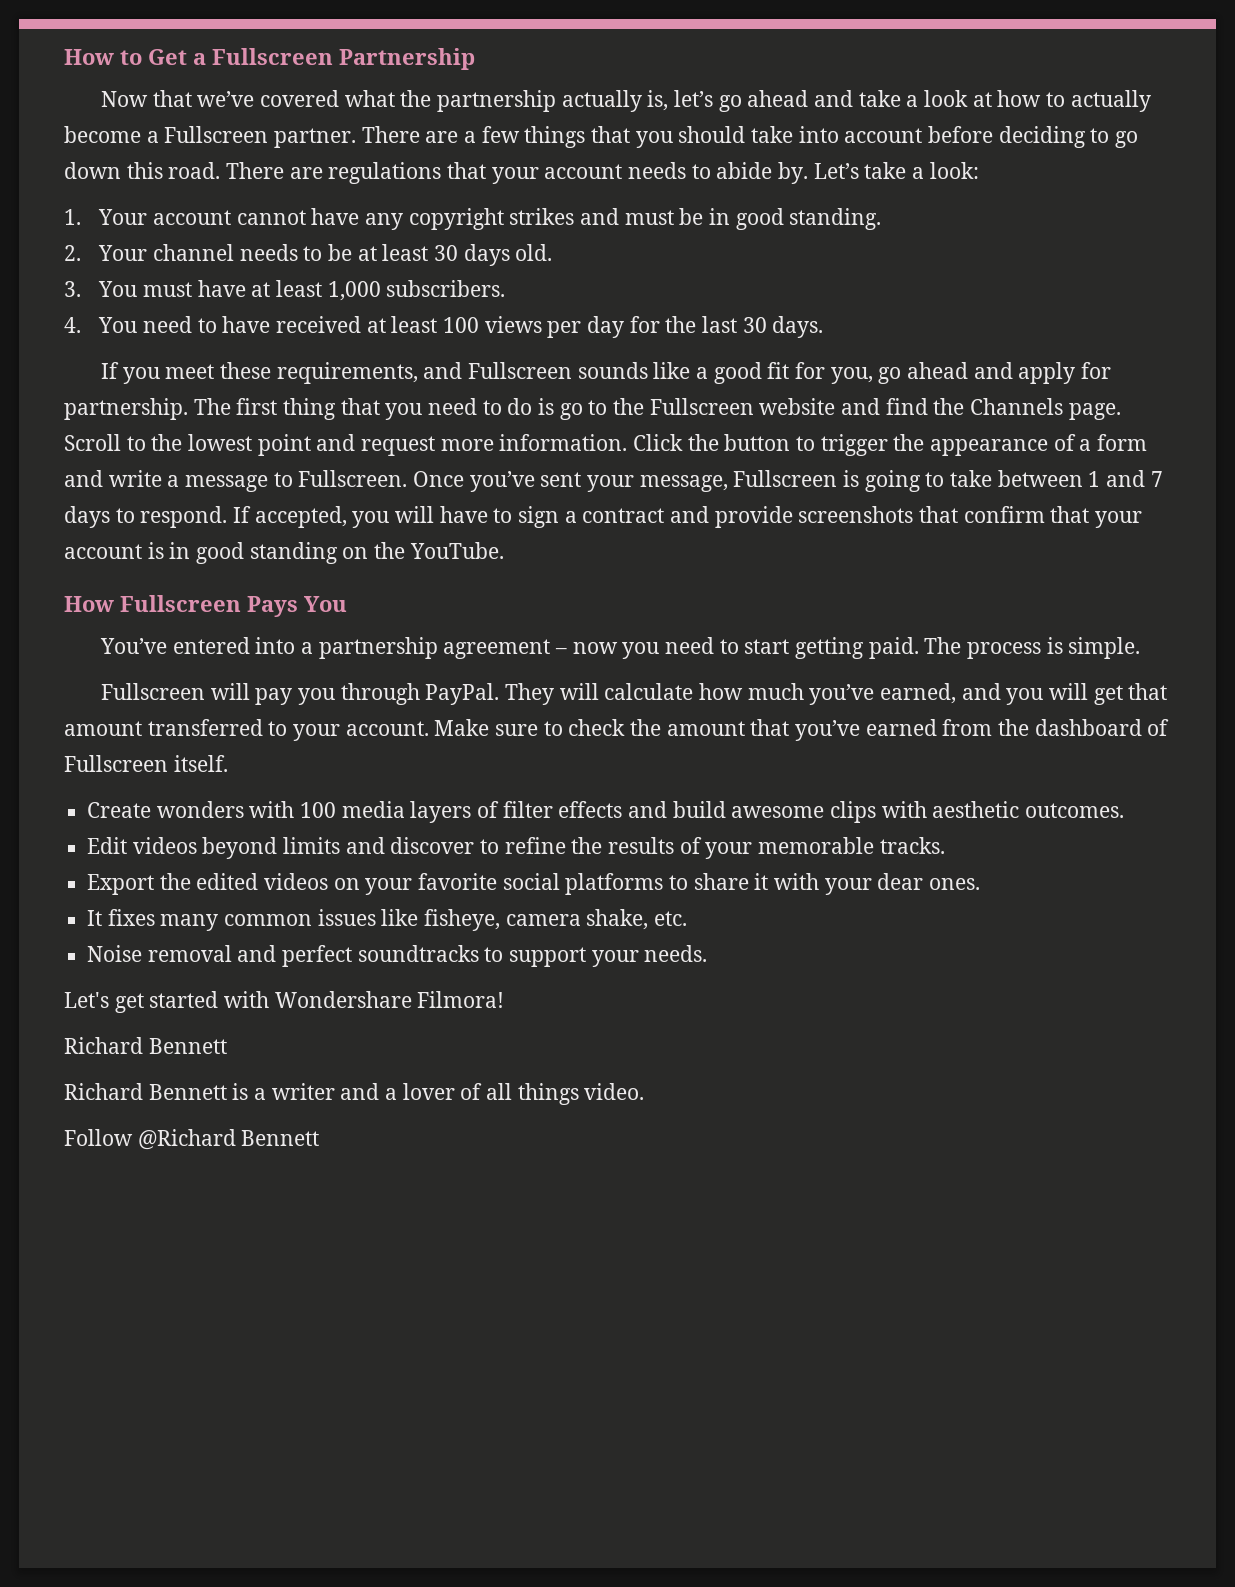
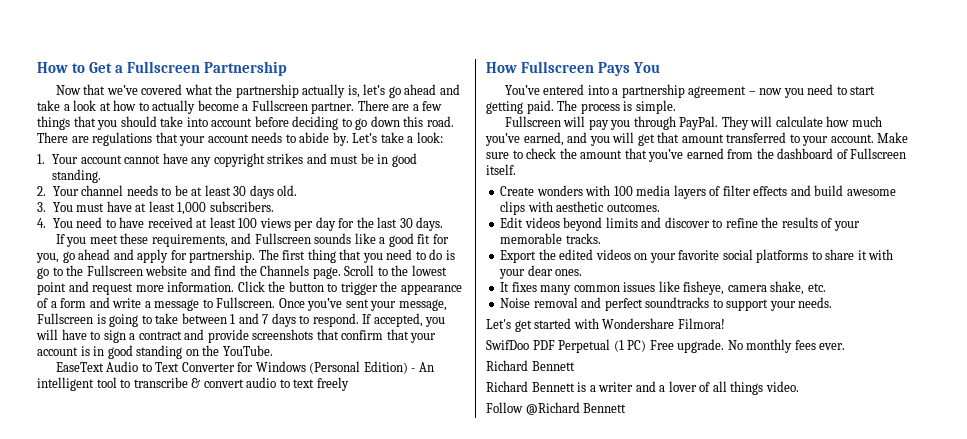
+ EaseText Audio to Text Converter for Windows (Personal Edition) - An intelligent tool to transcribe & convert audio to text freely
+ SwifDoo PDF Perpetual (1 PC) Free upgrade. No monthly fees ever.

